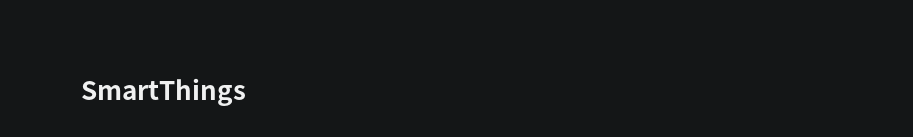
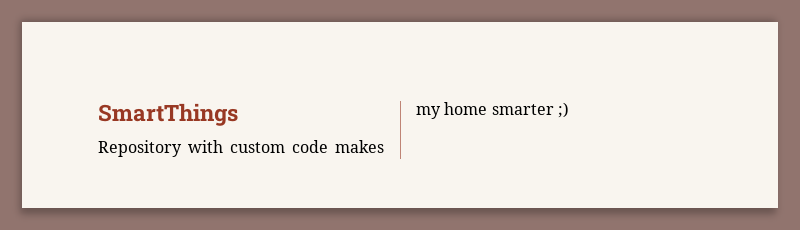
+ Repository with custom code makes my home smarter ;)

